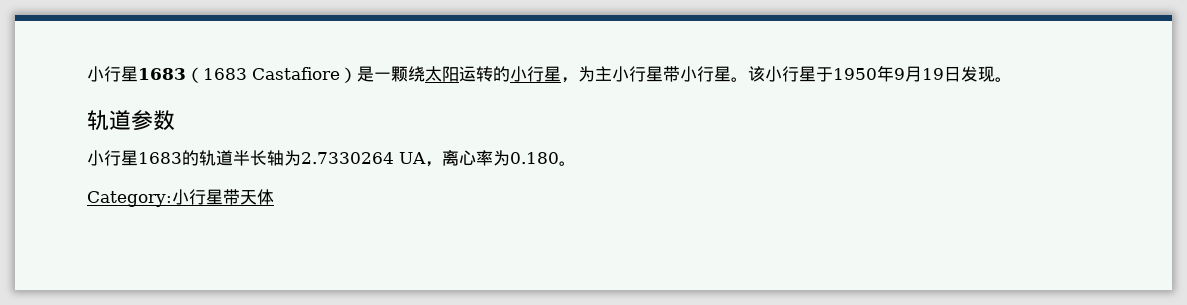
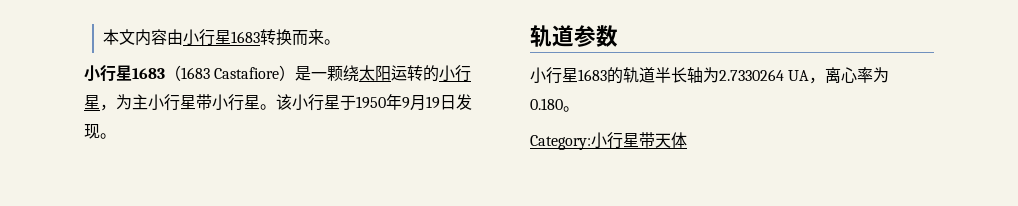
+ 本文内容由小行星1683转换而来。

